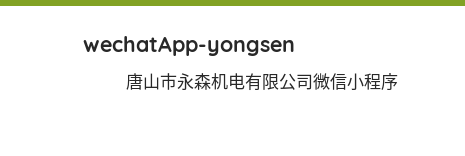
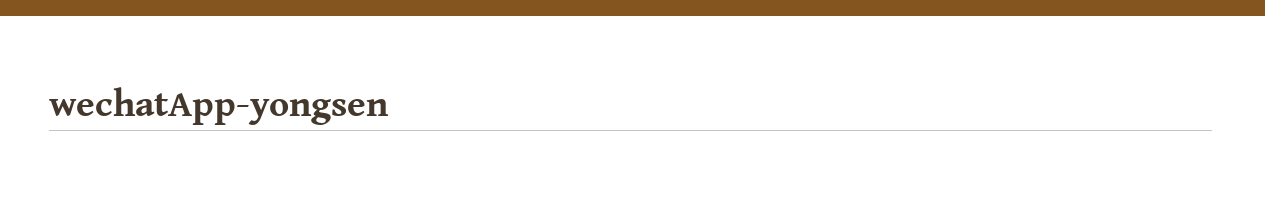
- 唐山市永森机电有限公司微信小程序

